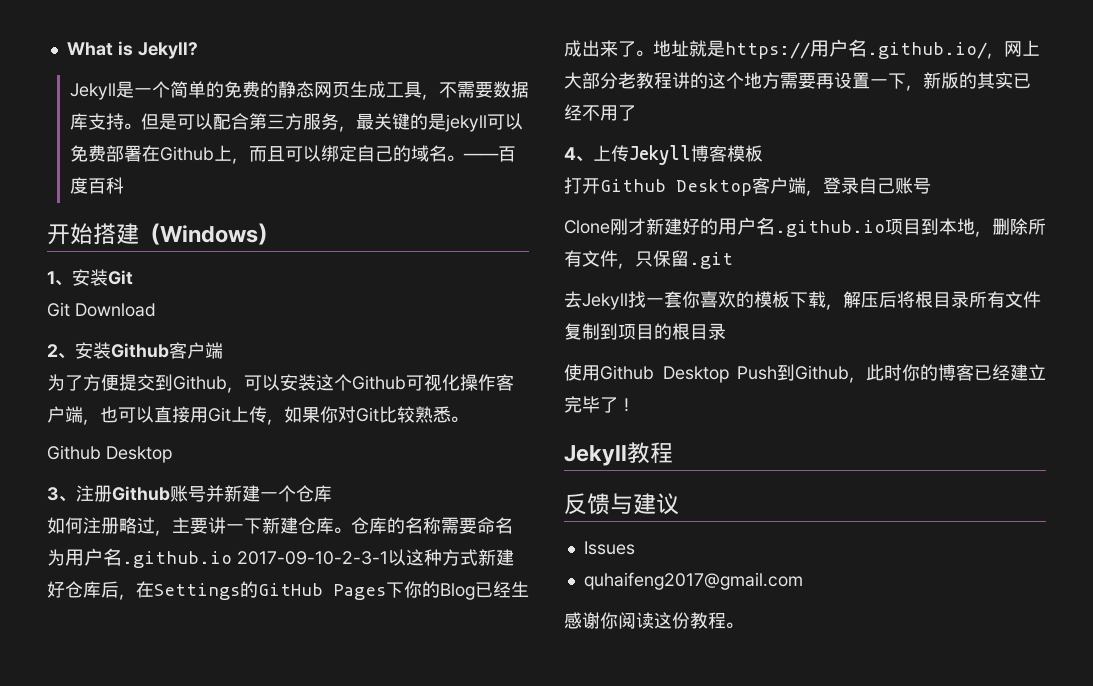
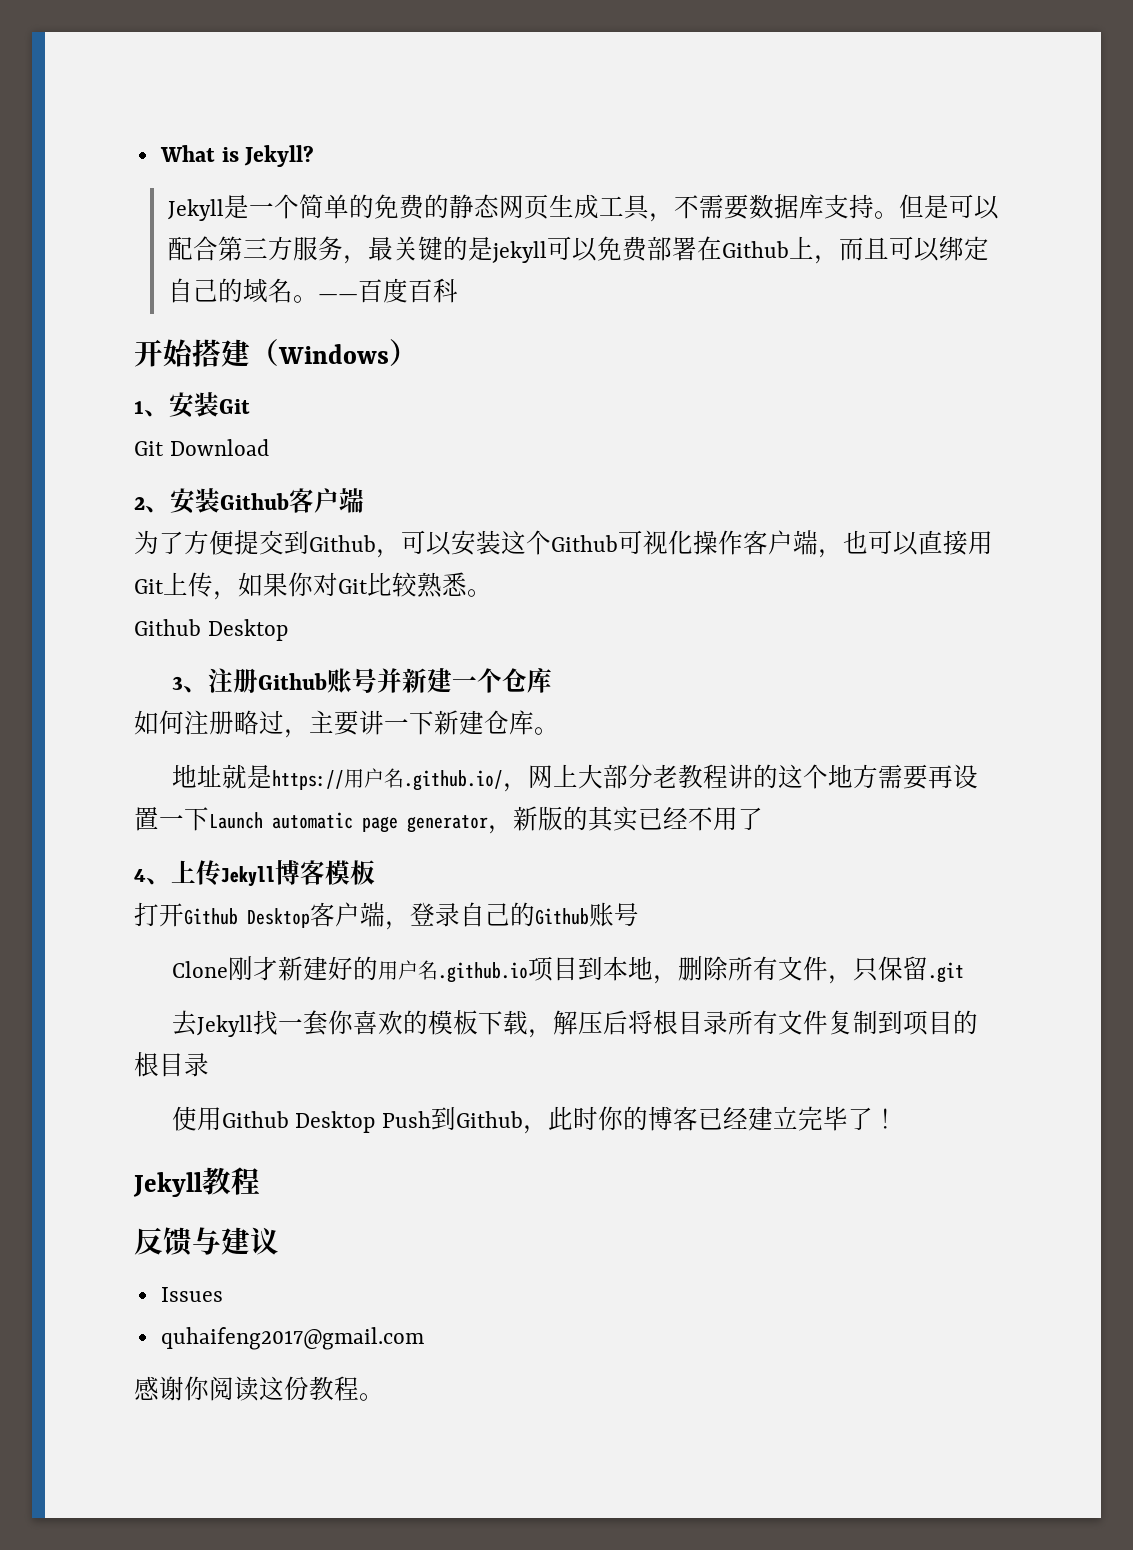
- 如何注册略过，主要讲一下新建仓库。仓库的名称需要命名为用户名.github.io 2017-09-10-2-3-1以这种方式新建好仓库后，在Settings的GitHub Pages下你的Blog已经生成出来了。地址就是https://用户名.github.io/，网上大部分老教程讲的这个地方需要再设置一下，新版的其实已经不用了
+ 如何注册略过，主要讲一下新建仓库。
+ 地址就是https://用户名.github.io/，网上大部分老教程讲的这个地方需要再设置一下Launch automatic page generator，新版的其实已经不用了
- 打开Github Desktop客户端，登录自己账号
+ 打开Github Desktop客户端，登录自己的Github账号

